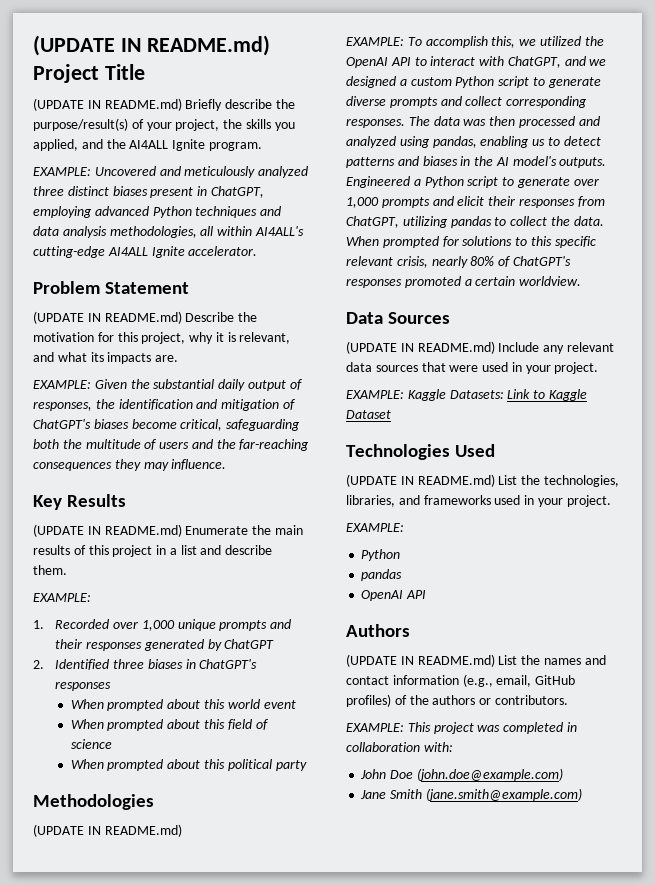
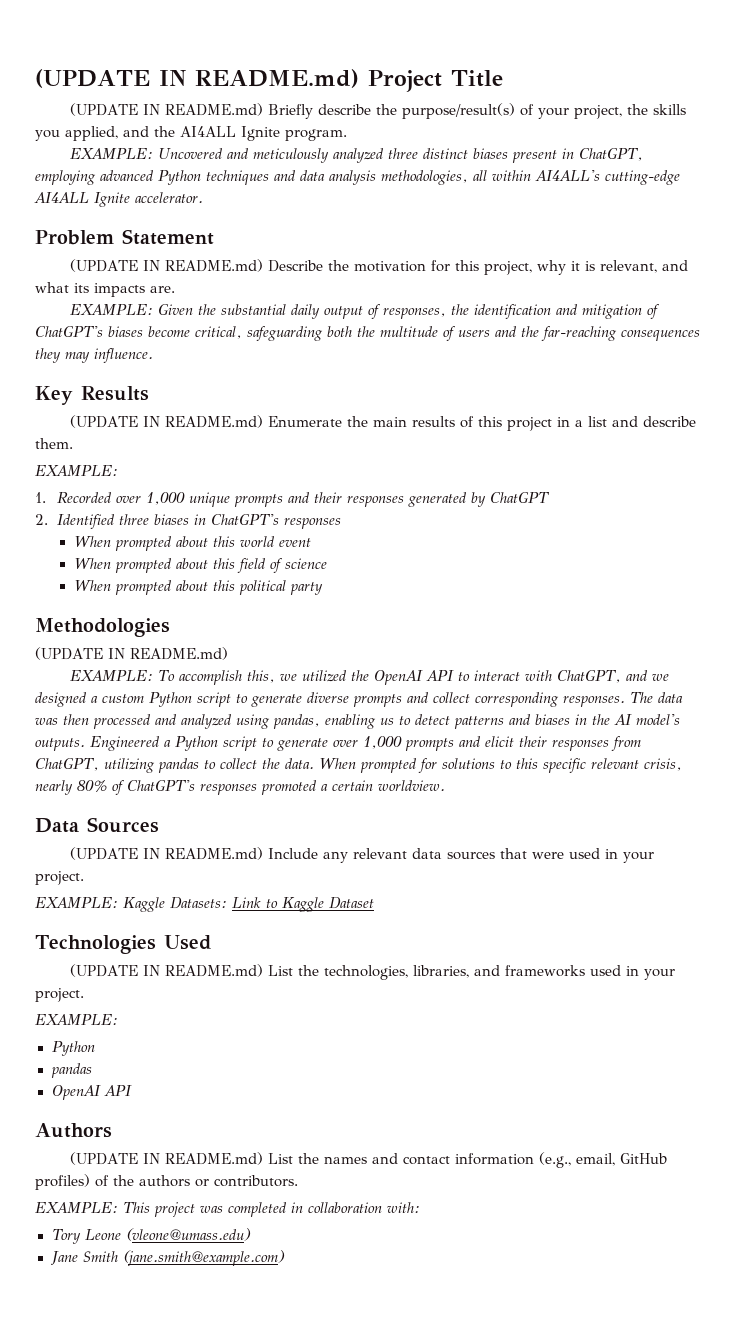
- John Doe (john.doe@example.com)
+ Tory Leone (vleone@umass.edu)

